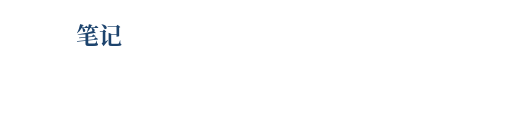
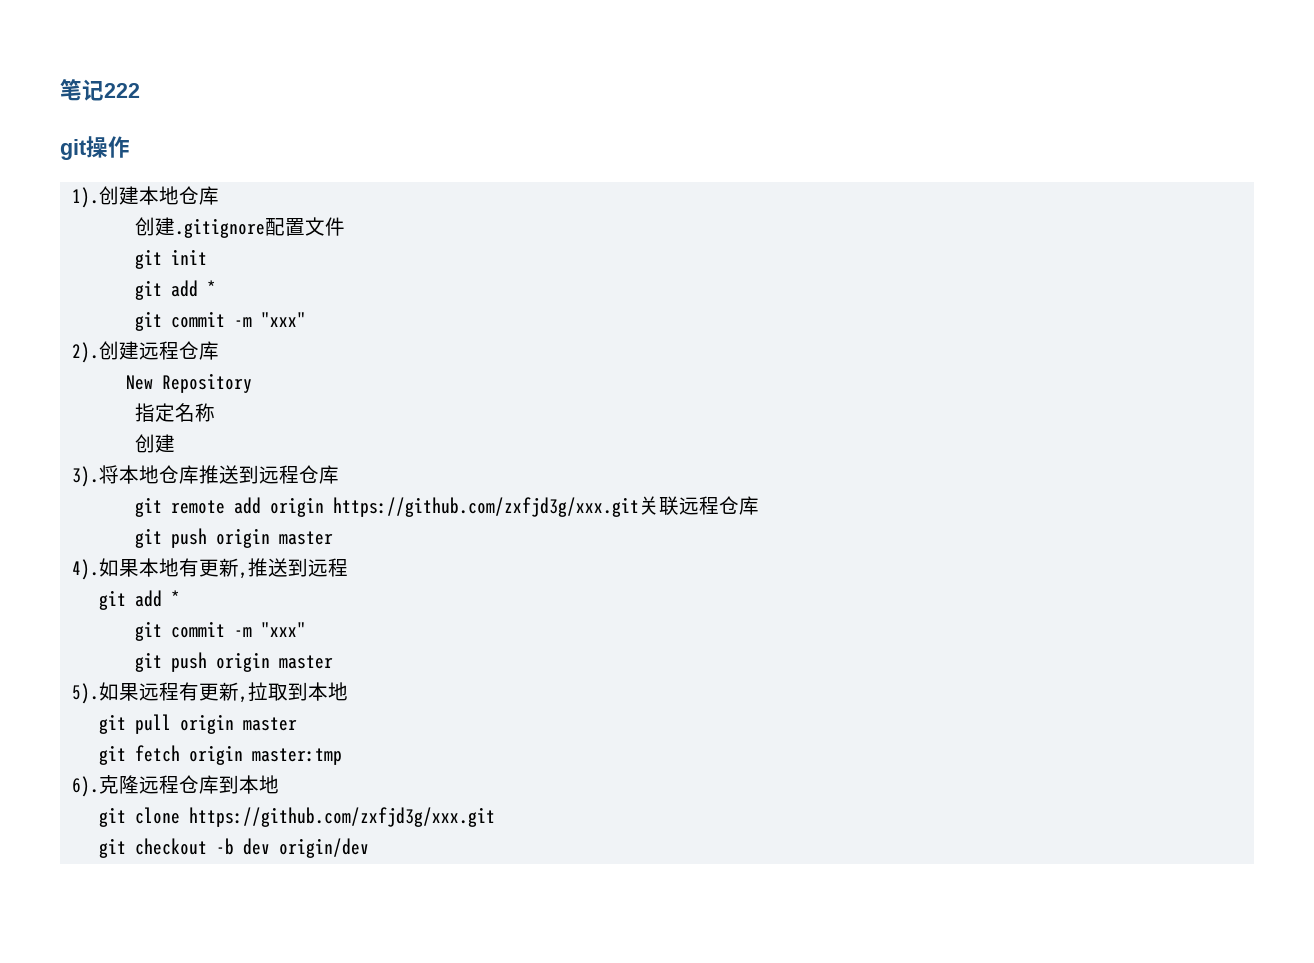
- 笔记
+ 笔记222
+ git操作
+ 1).创建本地仓库
+ 创建.gitignore配置文件
+ git init
+ git add *
+ git commit -m "xxx"
+ 2).创建远程仓库
+ New Repository
+ 指定名称
+ 创建
+ 3).将本地仓库推送到远程仓库
+ git remote add origin https://github.com/zxfjd3g/xxx.git关联远程仓库
+ git push origin master
+ 4).如果本地有更新,推送到远程
+ git add *
+ git commit -m "xxx"
+ git push origin master
+ 5).如果远程有更新,拉取到本地
+ git pull origin master
+ git fetch origin master:tmp
+ 6).克隆远程仓库到本地
+ git clone https://github.com/zxfjd3g/xxx.git
+ git checkout -b dev origin/dev

